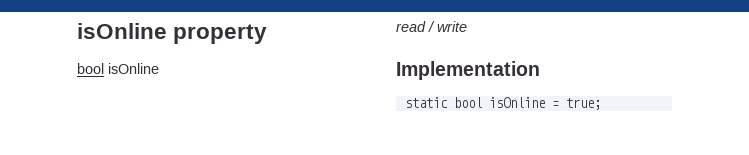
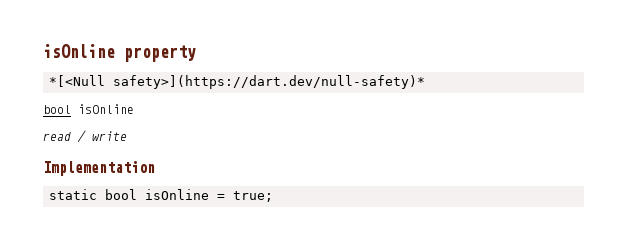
+ *[<Null safety>](https://dart.dev/null-safety)*

